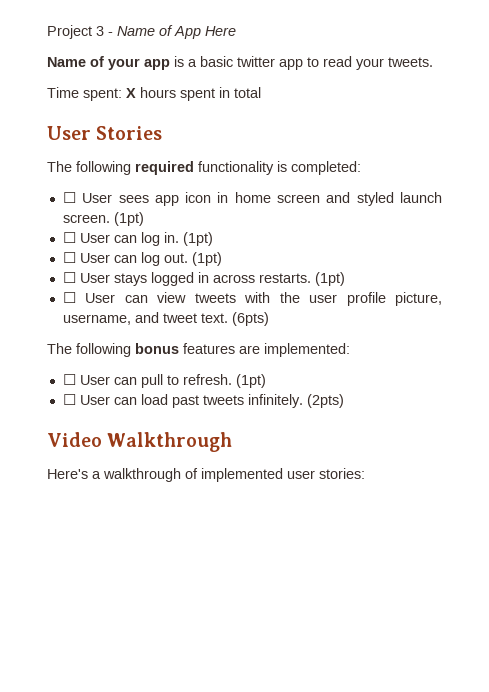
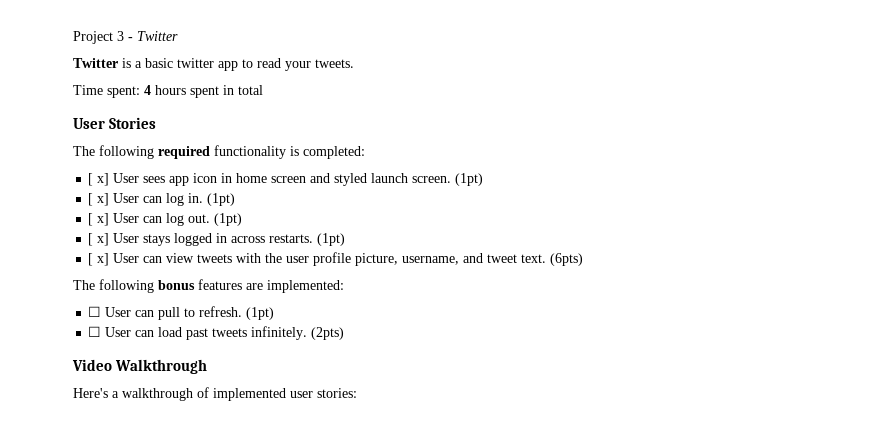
- Project 3 - Name of App Here
- Name of your app is a basic twitter app to read your tweets.
+ Project 3 - Twitter
+ Twitter is a basic twitter app to read your tweets.
- Time spent: X hours spent in total
+ Time spent: 4 hours spent in total
- ☐ User sees app icon in home screen and styled launch screen.
+ [ x] User sees app icon in home screen and styled launch screen.
- ☐ User can log in.
+ [ x] User can log in.
- ☐ User can log out.
+ [ x] User can log out.
- ☐ User stays logged in across restarts.
+ [ x] User stays logged in across restarts.
- ☐ User can view tweets with the user profile picture, username, and tweet text.
+ [ x] User can view tweets with the user profile picture, username, and tweet text.

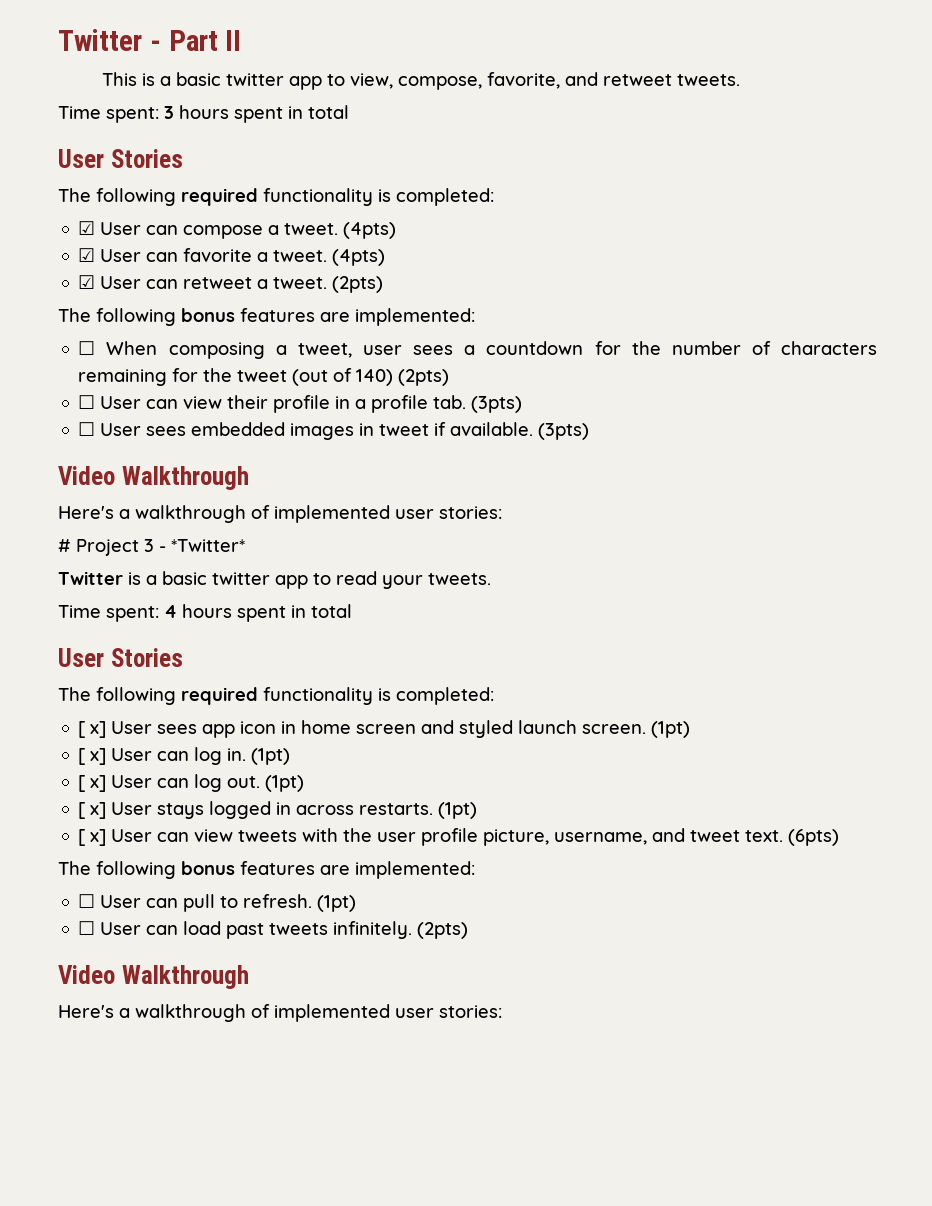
- Project 3 - Twitter
+ Twitter - Part II
+ This is a basic twitter app to view, compose, favorite, and retweet tweets.
+ Time spent: 3 hours spent in total
+ User Stories
+ The following required functionality is completed:
+ ☑ User can compose a tweet. (4pts)
+ ☑ User can favorite a tweet. (4pts)
+ ☑ User can retweet a tweet. (2pts)
+ The following bonus features are implemented:
+ ☐ When composing a tweet, user sees a countdown for the number of characters remaining for the tweet (out of 140) (2pts)
+ ☐ User can view their profile in a profile tab. (3pts)
+ ☐ User sees embedded images in tweet if available. (3pts)
+ Video Walkthrough
+ Here's a walkthrough of implemented user stories:
+ # Project 3 - *Twitter*

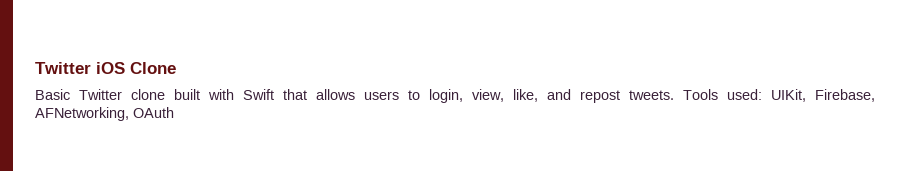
- Twitter - Part II
- This is a basic twitter app to view, compose, favorite, and retweet tweets.
- Time spent: 3 hours spent in total
- User Stories
- The following required functionality is completed:
- ☑ User can compose a tweet. (4pts)
- ☑ User can favorite a tweet. (4pts)
- ☑ User can retweet a tweet. (2pts)
- The following bonus features are implemented:
- ☐ When composing a tweet, user sees a countdown for the number of characters remaining for the tweet (out of 140) (2pts)
- ☐ User can view their profile in a profile tab. (3pts)
- ☐ User sees embedded images in tweet if available. (3pts)
- Video Walkthrough
- Here's a walkthrough of implemented user stories:
- # Project 3 - *Twitter*
- Twitter is a basic twitter app to read your tweets.
- Time spent: 4 hours spent in total
- User Stories
- The following required functionality is completed:
- [ x] User sees app icon in home screen and styled launch screen. (1pt)
- [ x] User can log in. (1pt)
- [ x] User can log out. (1pt)
- [ x] User stays logged in across restarts. (1pt)
- [ x] User can view tweets with the user profile picture, username, and tweet text. (6pts)
- The following bonus features are implemented:
- ☐ User can pull to refresh. (1pt)
- ☐ User can load past tweets infinitely. (2pts)
- Video Walkthrough
- Here's a walkthrough of implemented user stories:
+ Twitter iOS Clone
+ Basic Twitter clone built with Swift that allows users to login, view, like, and repost tweets. Tools used: UIKit, Firebase, AFNetworking, OAuth

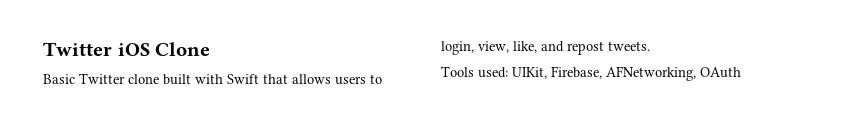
- Basic Twitter clone built with Swift that allows users to login, view, like, and repost tweets. Tools used: UIKit, Firebase, AFNetworking, OAuth
+ Basic Twitter clone built with Swift that allows users to login, view, like, and repost tweets.
+ Tools used: UIKit, Firebase, AFNetworking, OAuth

